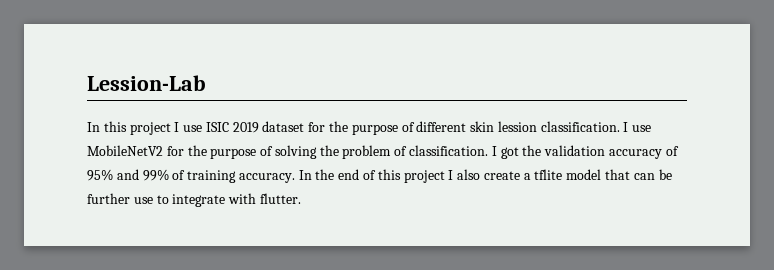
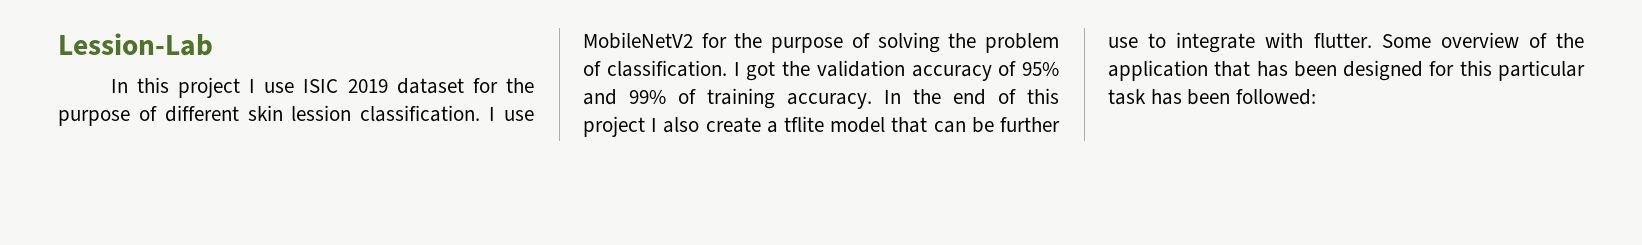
+ Some overview of the application that has been designed for this particular task has been followed:

